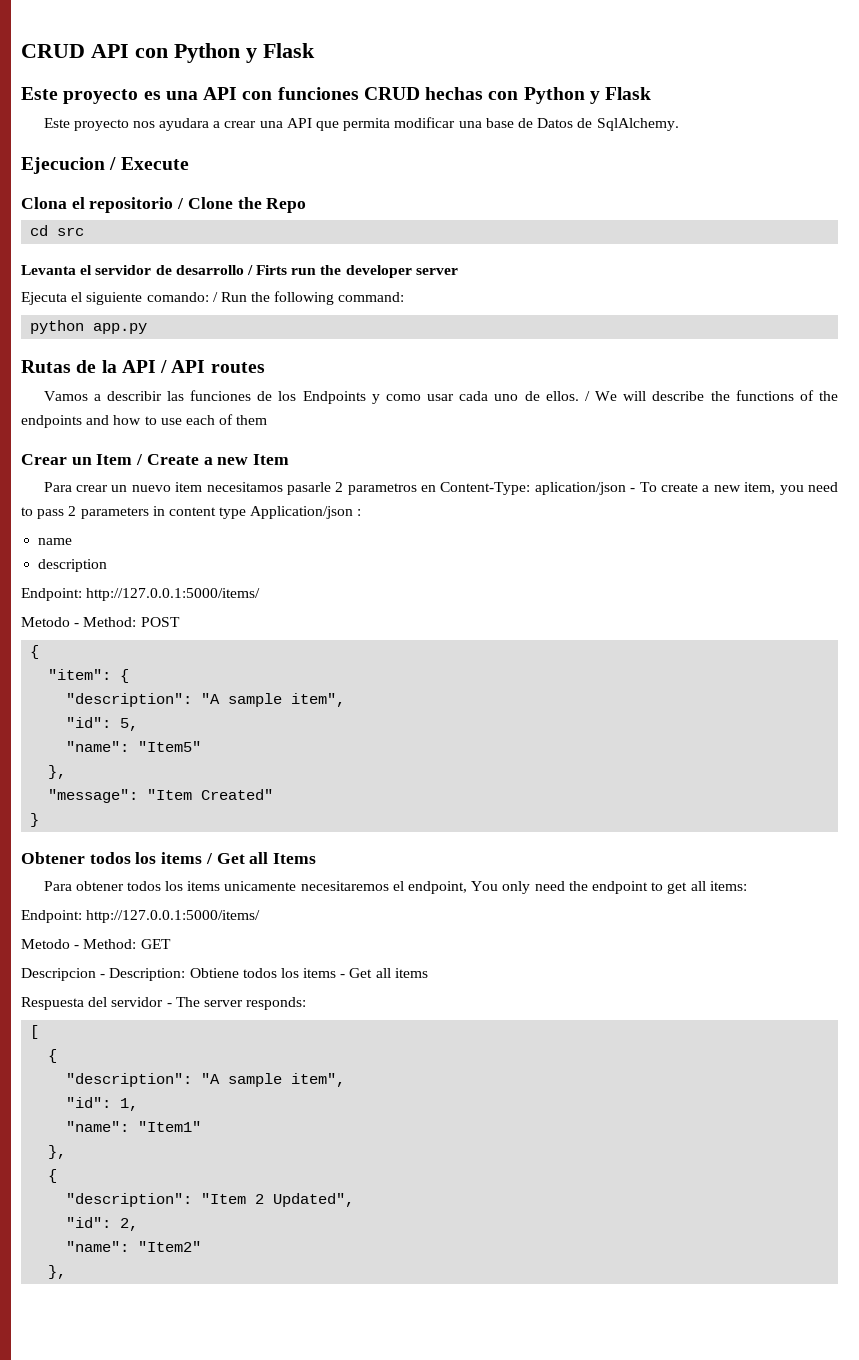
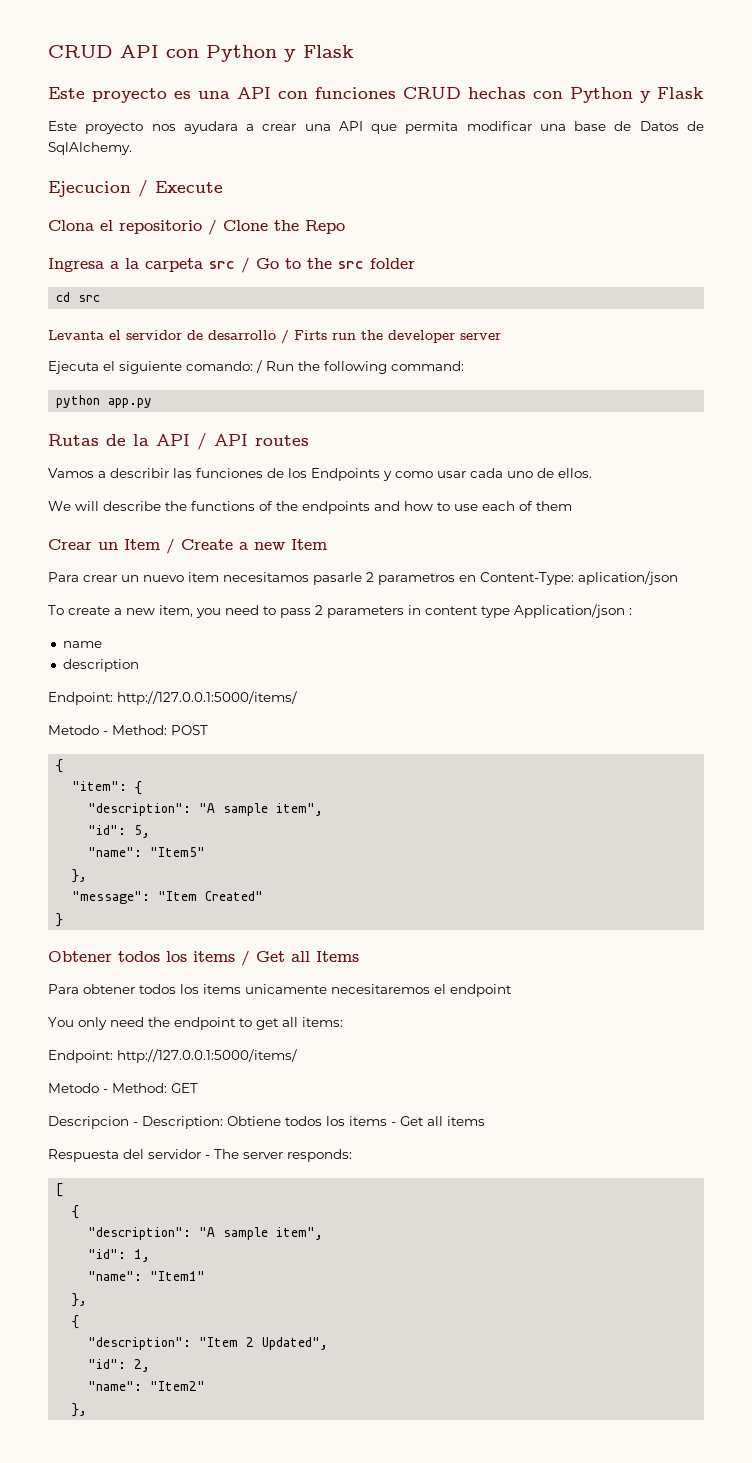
+ Ingresa a la carpeta src / Go to the src folder
- Vamos a describir las funciones de los Endpoints y como usar cada uno de ellos. / We will describe the functions of the endpoints and how to use each of them
+ Vamos a describir las funciones de los Endpoints y como usar cada uno de ellos.
+ We will describe the functions of the endpoints and how to use each of them
- Para crear un nuevo item necesitamos pasarle 2 parametros en Content-Type: aplication/json - To create a new item, you need to pass 2 parameters in content type Application/json :
+ Para crear un nuevo item necesitamos pasarle 2 parametros en Content-Type: aplication/json
+ To create a new item, you need to pass 2 parameters in content type Application/json :
- Para obtener todos los items unicamente necesitaremos el endpoint, You only need the endpoint to get all items:
+ Para obtener todos los items unicamente necesitaremos el endpoint
+ You only need the endpoint to get all items:

